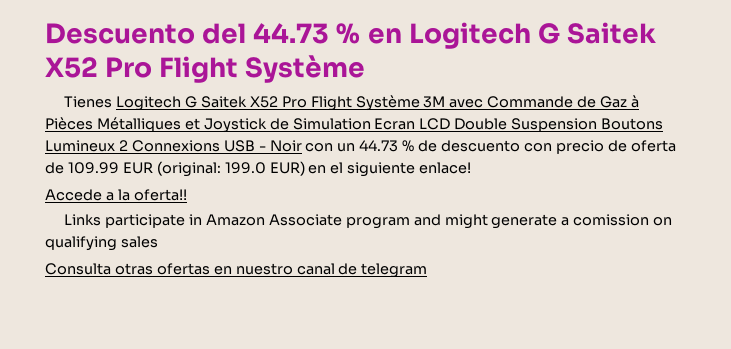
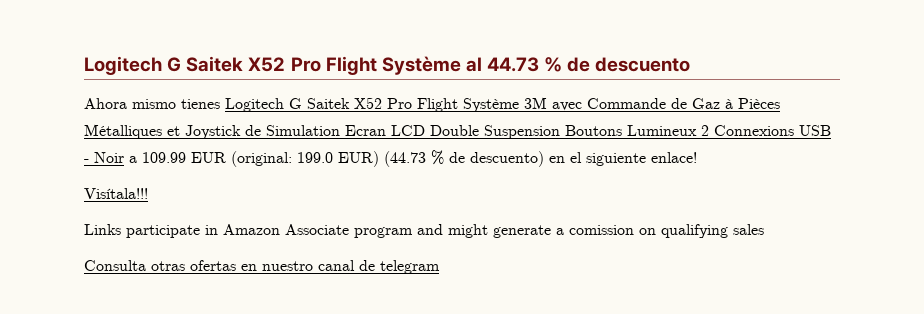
- Descuento del 44.73 % en Logitech G Saitek X52 Pro Flight Système
- Tienes Logitech G Saitek X52 Pro Flight Système 3M avec Commande de Gaz à Pièces Métalliques et Joystick de Simulation Ecran LCD Double Suspension Boutons Lumineux 2 Connexions USB - Noir con un 44.73 % de descuento con precio de oferta de 109.99 EUR (original: 199.0 EUR) en el siguiente enlace!
+ Logitech G Saitek X52 Pro Flight Système al 44.73 % de descuento
+ Ahora mismo tienes Logitech G Saitek X52 Pro Flight Système 3M avec Commande de Gaz à Pièces Métalliques et Joystick de Simulation Ecran LCD Double Suspension Boutons Lumineux 2 Connexions USB - Noir a 109.99 EUR (original: 199.0 EUR) (44.73 % de descuento) en el siguiente enlace!
- Accede a la oferta!!
+ Visítala!!!

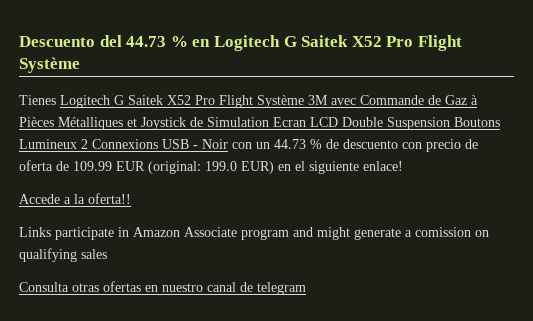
- Logitech G Saitek X52 Pro Flight Système al 44.73 % de descuento
- Ahora mismo tienes Logitech G Saitek X52 Pro Flight Système 3M avec Commande de Gaz à Pièces Métalliques et Joystick de Simulation Ecran LCD Double Suspension Boutons Lumineux 2 Connexions USB - Noir a 109.99 EUR (original: 199.0 EUR) (44.73 % de descuento) en el siguiente enlace!
+ Descuento del 44.73 % en Logitech G Saitek X52 Pro Flight Système
+ Tienes Logitech G Saitek X52 Pro Flight Système 3M avec Commande de Gaz à Pièces Métalliques et Joystick de Simulation Ecran LCD Double Suspension Boutons Lumineux 2 Connexions USB - Noir con un 44.73 % de descuento con precio de oferta de 109.99 EUR (original: 199.0 EUR) en el siguiente enlace!
- Visítala!!!
+ Accede a la oferta!!

